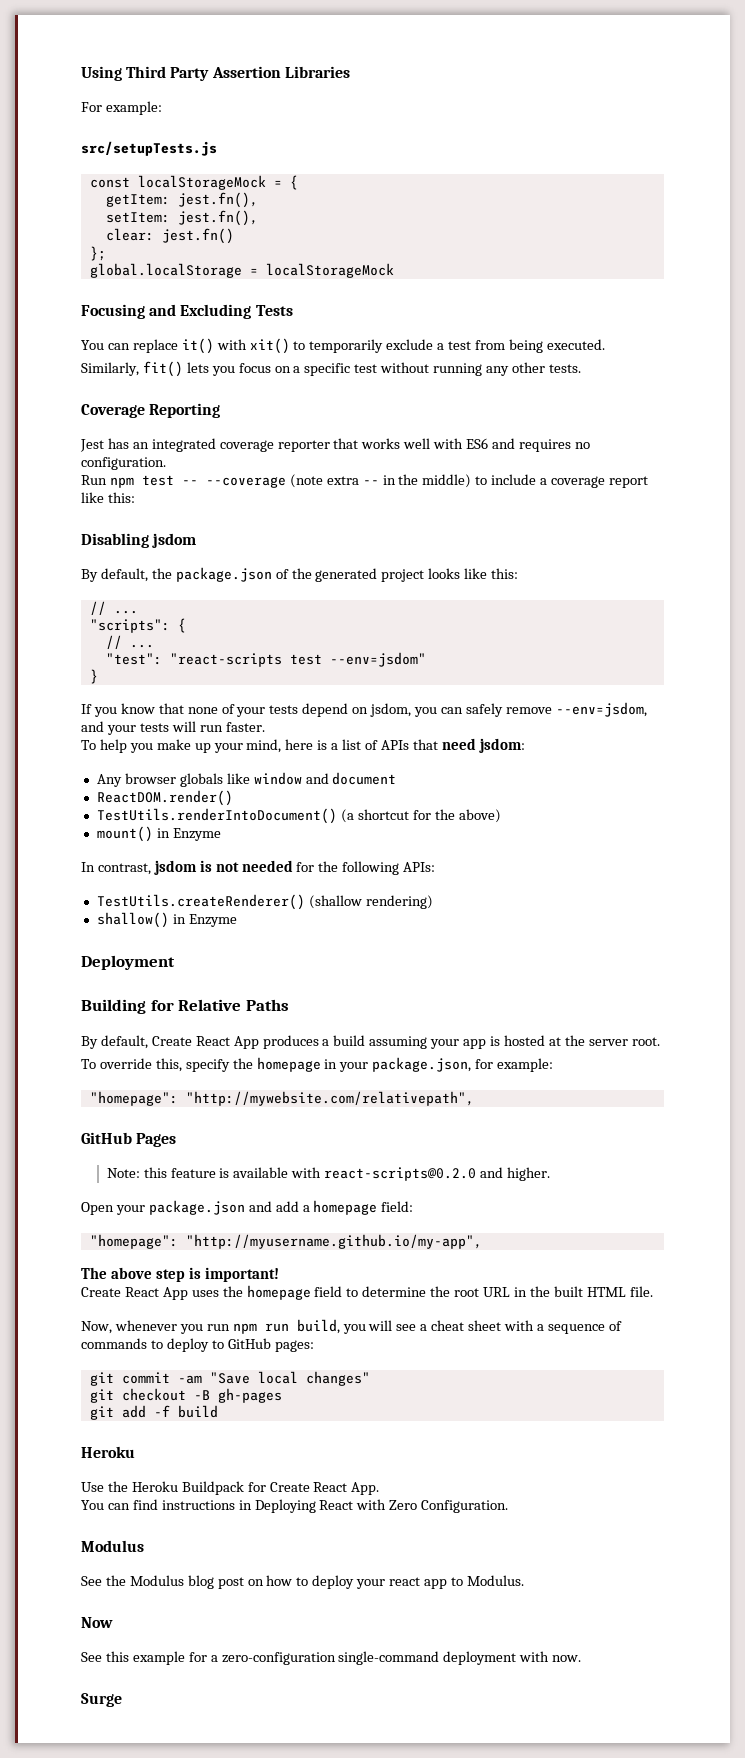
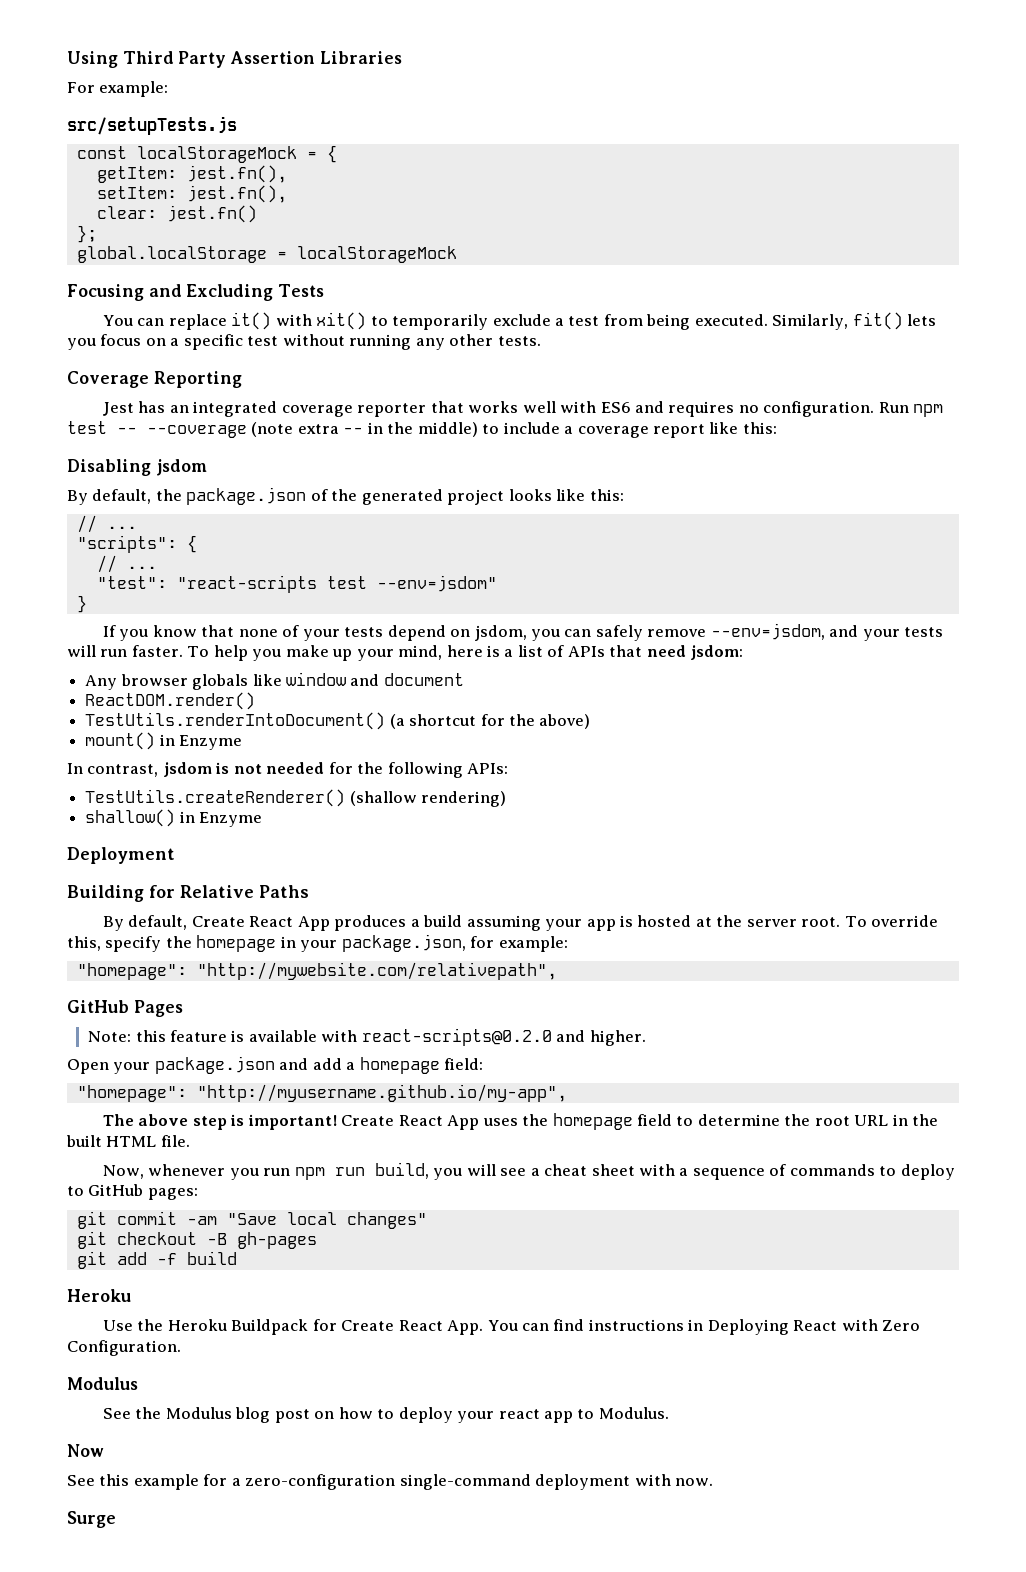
- You can replace it() with xit() to temporarily exclude a test from being executed.
- Similarly, fit() lets you focus on a specific test without running any other tests.
+ You can replace it() with xit() to temporarily exclude a test from being executed. Similarly, fit() lets you focus on a specific test without running any other tests.
- Jest has an integrated coverage reporter that works well with ES6 and requires no configuration.
- Run npm test -- --coverage (note extra -- in the middle) to include a coverage report like this:
+ Jest has an integrated coverage reporter that works well with ES6 and requires no configuration. Run npm test -- --coverage (note extra -- in the middle) to include a coverage report like this:
- If you know that none of your tests depend on jsdom, you can safely remove --env=jsdom, and your tests will run faster.
- To help you make up your mind, here is a list of APIs that need jsdom:
+ If you know that none of your tests depend on jsdom, you can safely remove --env=jsdom, and your tests will run faster. To help you make up your mind, here is a list of APIs that need jsdom:
- By default, Create React App produces a build assuming your app is hosted at the server root.
- To override this, specify the homepage in your package.json, for example:
+ By default, Create React App produces a build assuming your app is hosted at the server root. To override this, specify the homepage in your package.json, for example:
- The above step is important!
- Create React App uses the homepage field to determine the root URL in the built HTML file.
+ The above step is important! Create React App uses the homepage field to determine the root URL in the built HTML file.
- Use the Heroku Buildpack for Create React App.
- You can find instructions in Deploying React with Zero Configuration.
+ Use the Heroku Buildpack for Create React App. You can find instructions in Deploying React with Zero Configuration.

